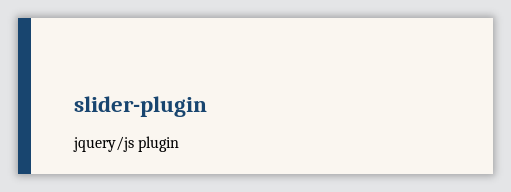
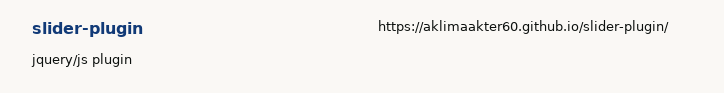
- jquery/js plugin
+ jquery/js plugin https://aklimaakter60.github.io/slider-plugin/

